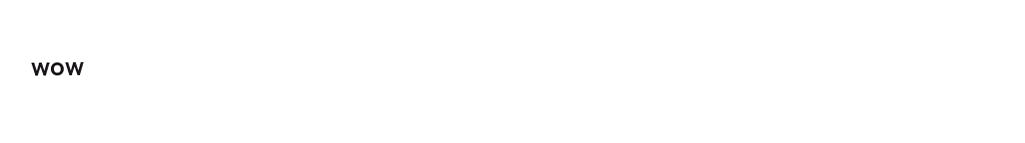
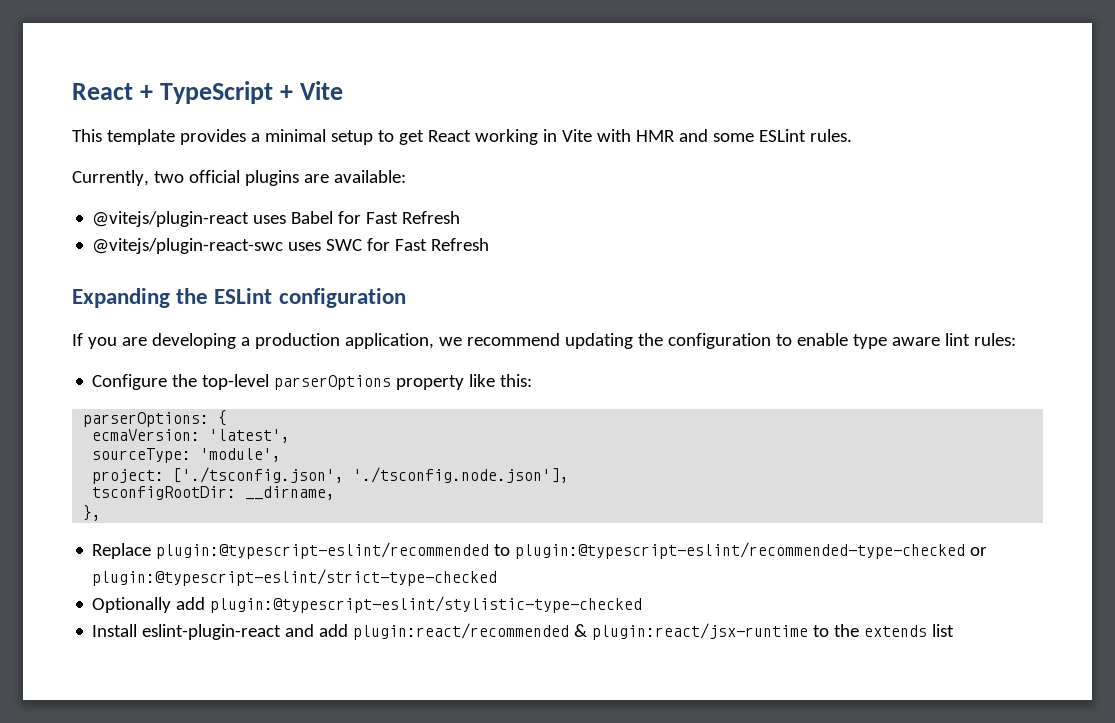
- wow
+ React + TypeScript + Vite
+ This template provides a minimal setup to get React working in Vite with HMR and some ESLint rules.
+ Currently, two official plugins are available:
+ @vitejs/plugin-react uses Babel for Fast Refresh
+ @vitejs/plugin-react-swc uses SWC for Fast Refresh
+ Expanding the ESLint configuration
+ If you are developing a production application, we recommend updating the configuration to enable type aware lint rules:
+ Configure the top-level parserOptions property like this:
+ parserOptions: {
+ ecmaVersion: 'latest',
+ sourceType: 'module',
+ project: ['./tsconfig.json', './tsconfig.node.json'],
+ tsconfigRootDir: __dirname,
+ },
+ Replace plugin:@typescript-eslint/recommended to plugin:@typescript-eslint/recommended-type-checked or plugin:@typescript-eslint/strict-type-checked
+ Optionally add plugin:@typescript-eslint/stylistic-type-checked
+ Install eslint-plugin-react and add plugin:react/recommended & plugin:react/jsx-runtime to the extends list

